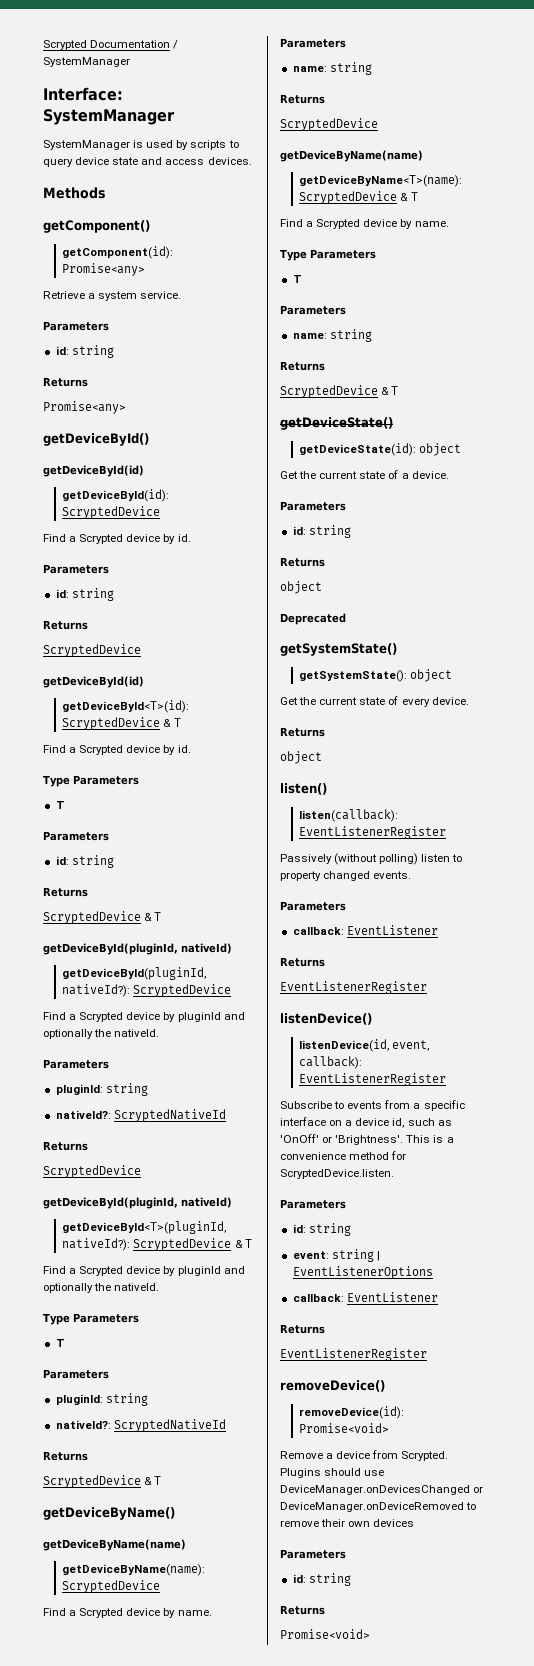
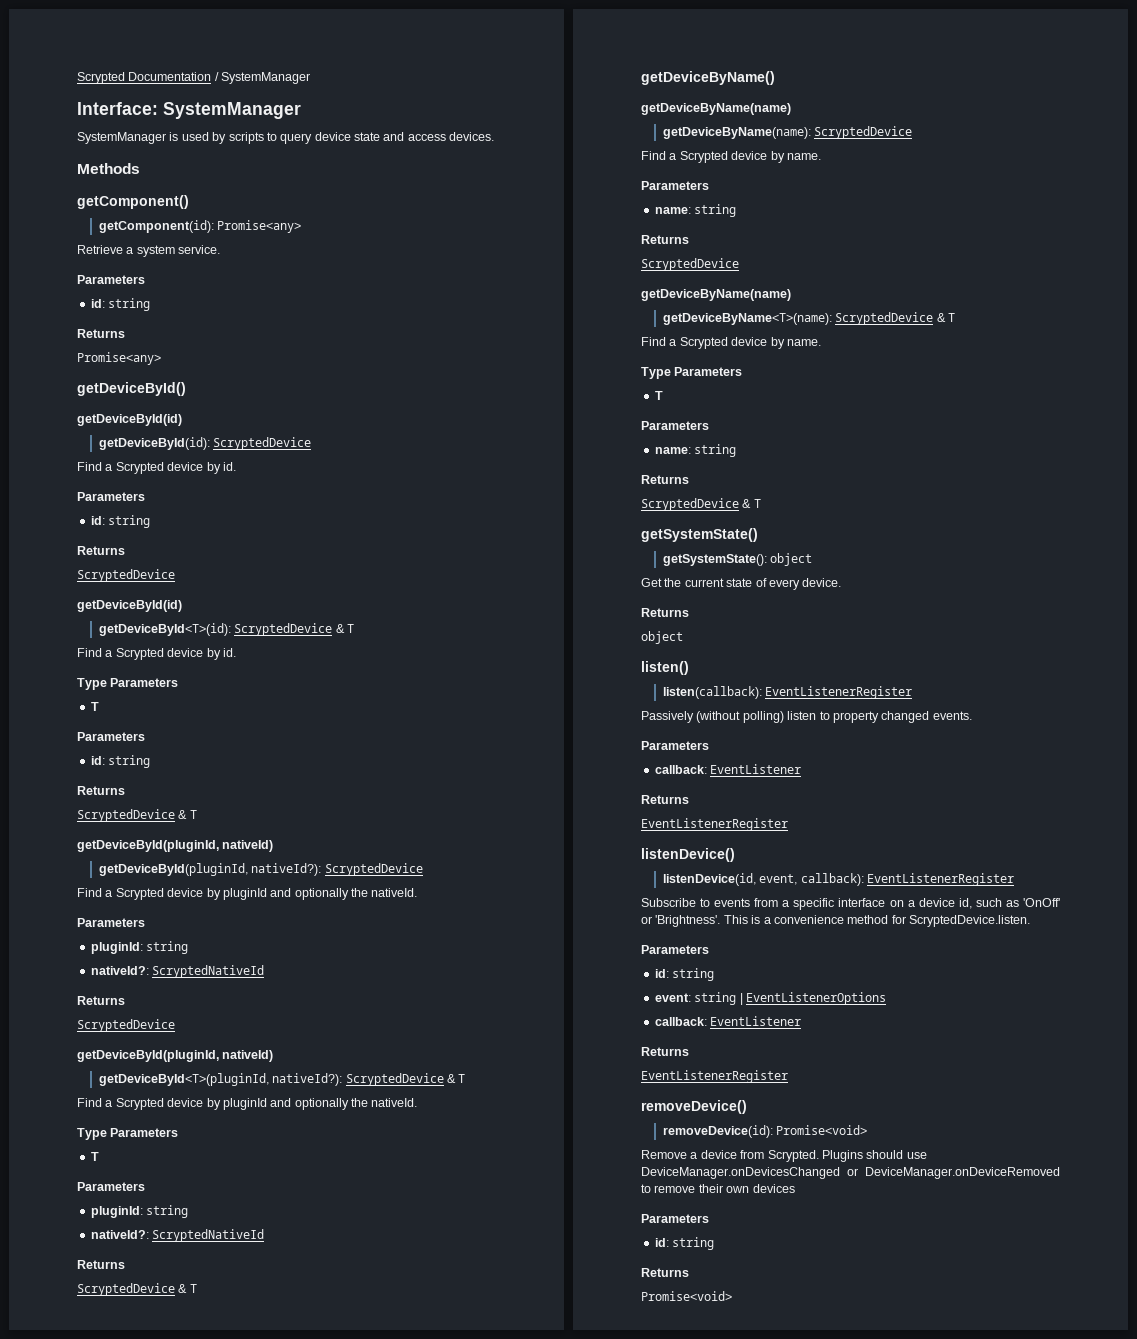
- getDeviceState()
- getDeviceState(id): object
- Get the current state of a device.
- Parameters
- id: string
- Returns
- object
- Deprecated

